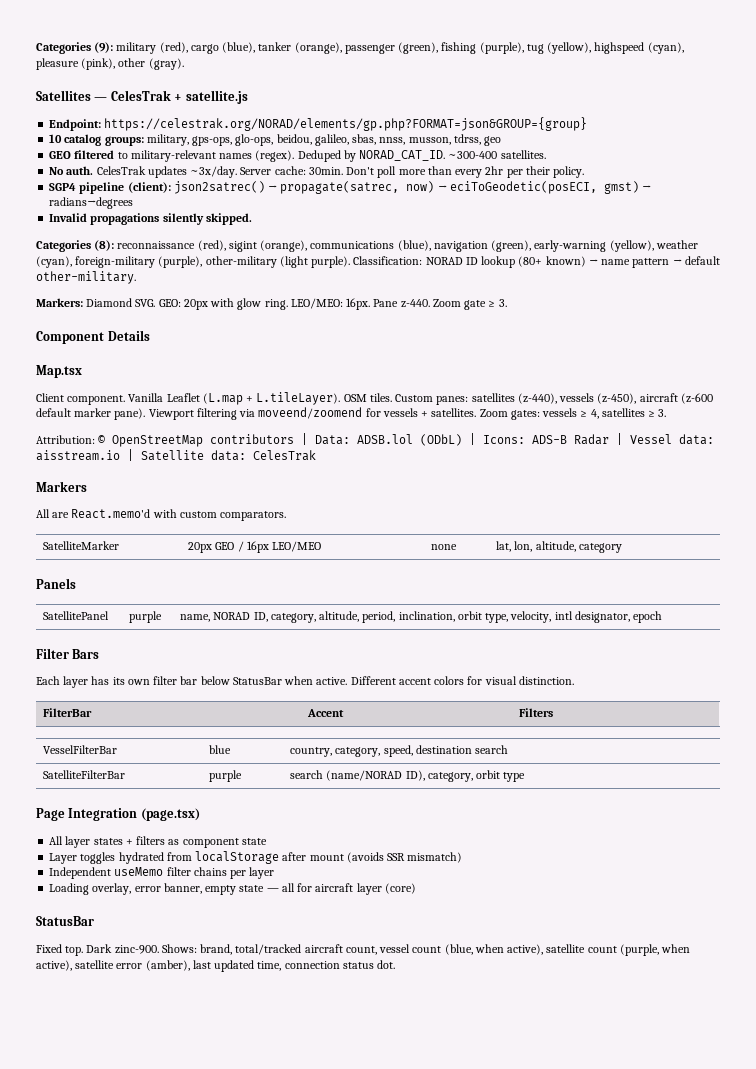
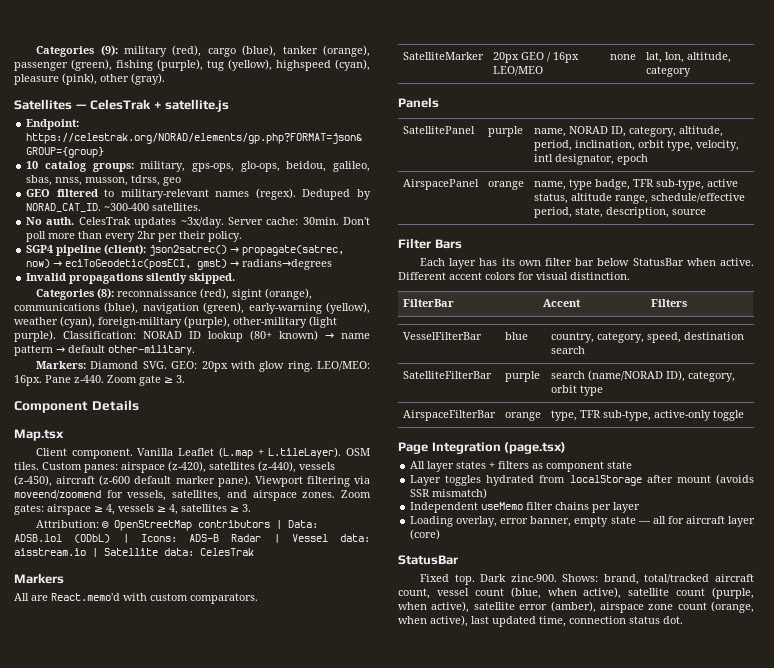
- Custom panes: satellites (z-440), vessels (z-450), aircraft (z-600 default marker pane).
+ Custom panes: airspace (z-420), satellites (z-440), vessels (z-450), aircraft (z-600 default marker pane).
- Viewport filtering via moveend/zoomend for vessels + satellites. Zoom gates: vessels ≥ 4, satellites ≥ 3.
+ Viewport filtering via moveend/zoomend for vessels, satellites, and airspace zones. Zoom gates: airspace ≥ 4, vessels ≥ 4, satellites ≥ 3.
+ AirspacePanel | orange | name, type badge, TFR sub-type, active status, altitude range, schedule/effective period, state, description, source
+ AirspaceFilterBar | orange | type, TFR sub-type, active-only toggle
- Shows: brand, total/tracked aircraft count, vessel count (blue, when active), satellite count (purple, when active), satellite error (amber), last updated time, connection status dot.
+ Shows: brand, total/tracked aircraft count, vessel count (blue, when active), satellite count (purple, when active), satellite error (amber), airspace zone count (orange, when active), last updated time, connection status dot.

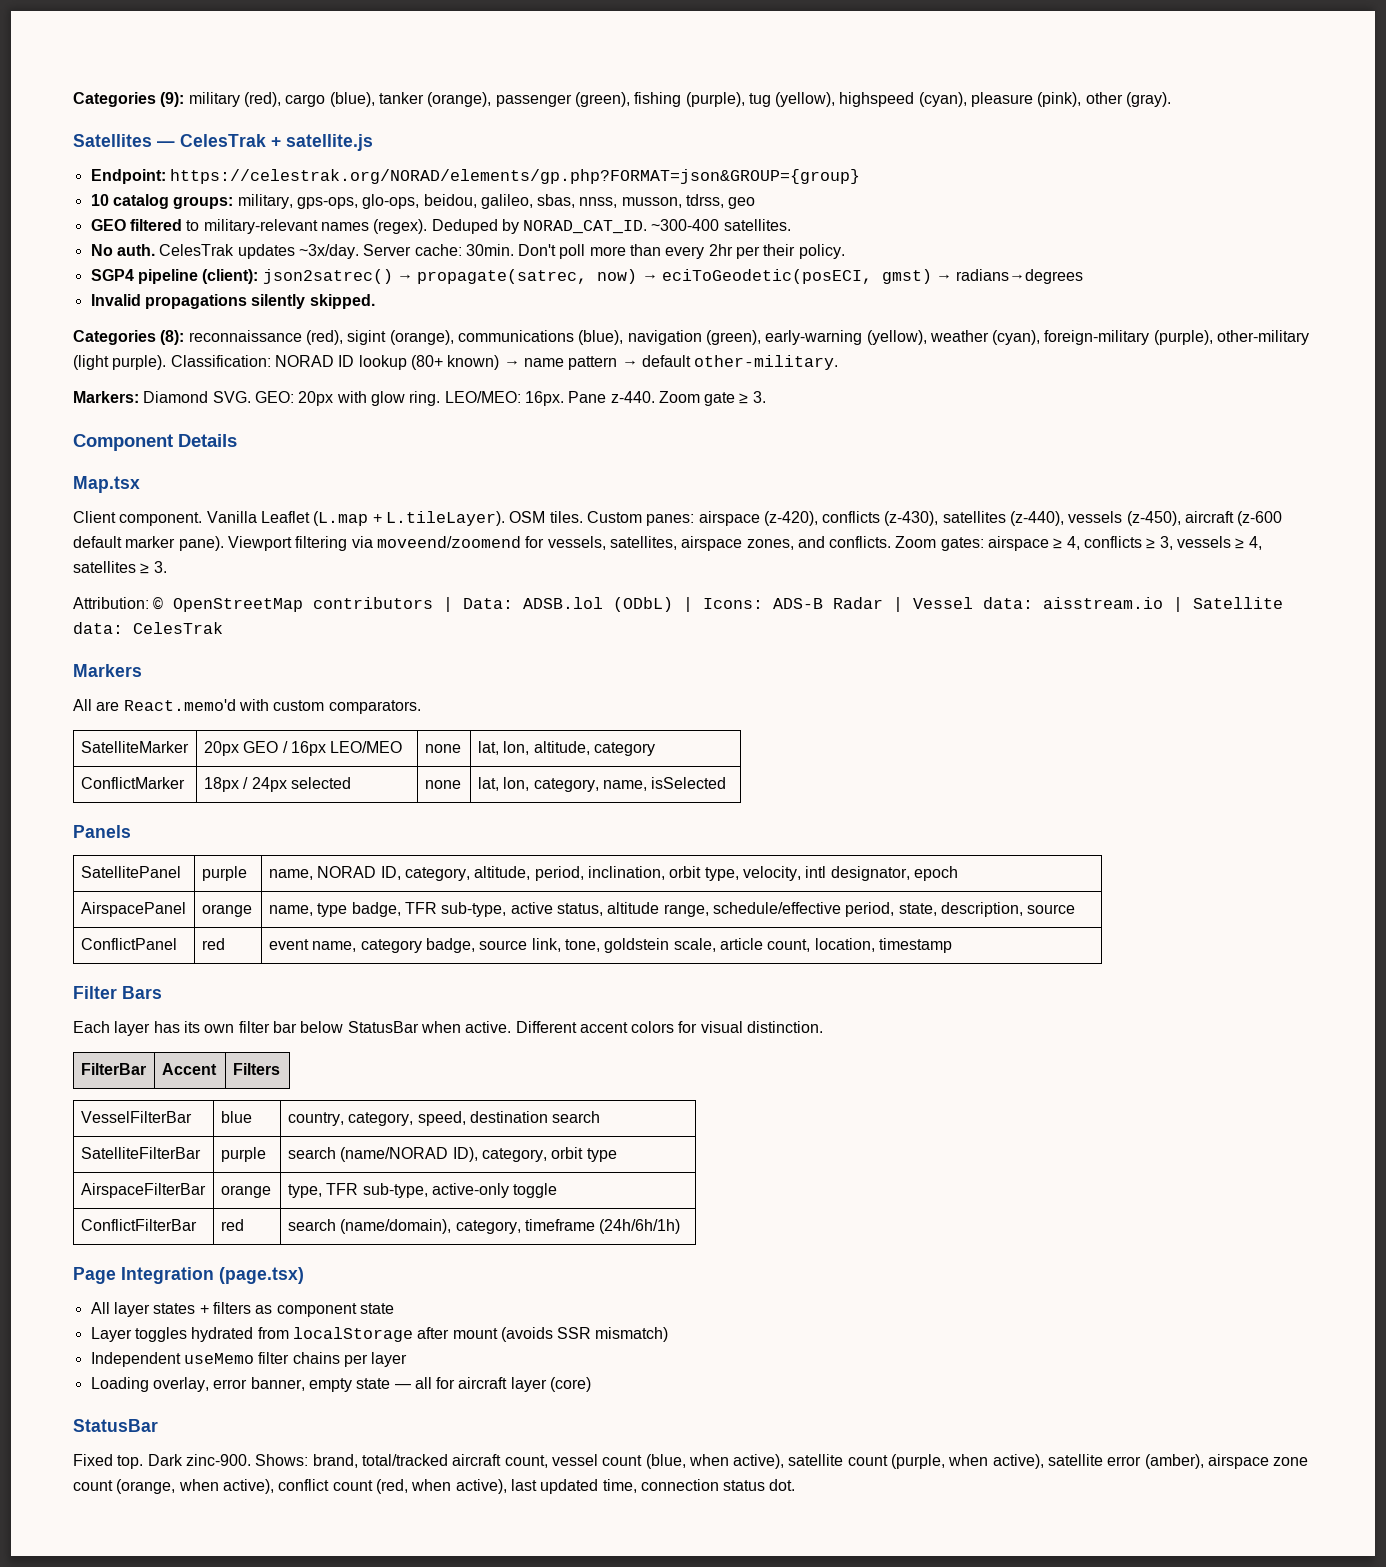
- Custom panes: airspace (z-420), satellites (z-440), vessels (z-450), aircraft (z-600 default marker pane).
+ Custom panes: airspace (z-420), conflicts (z-430), satellites (z-440), vessels (z-450), aircraft (z-600 default marker pane).
- Viewport filtering via moveend/zoomend for vessels, satellites, and airspace zones.
+ Viewport filtering via moveend/zoomend for vessels, satellites, airspace zones, and conflicts.
- Zoom gates: airspace ≥ 4, vessels ≥ 4, satellites ≥ 3.
+ Zoom gates: airspace ≥ 4, conflicts ≥ 3, vessels ≥ 4, satellites ≥ 3.
+ ConflictMarker | 18px / 24px selected | none | lat, lon, category, name, isSelected
+ ConflictPanel | red | event name, category badge, source link, tone, goldstein scale, article count, location, timestamp
+ ConflictFilterBar | red | search (name/domain), category, timeframe (24h/6h/1h)
- Shows: brand, total/tracked aircraft count, vessel count (blue, when active), satellite count (purple, when active), satellite error (amber), airspace zone count (orange, when active), last updated time, connection status dot.
+ Shows: brand, total/tracked aircraft count, vessel count (blue, when active), satellite count (purple, when active), satellite error (amber), airspace zone count (orange, when active), conflict count (red, when active), last updated time, connection status dot.

